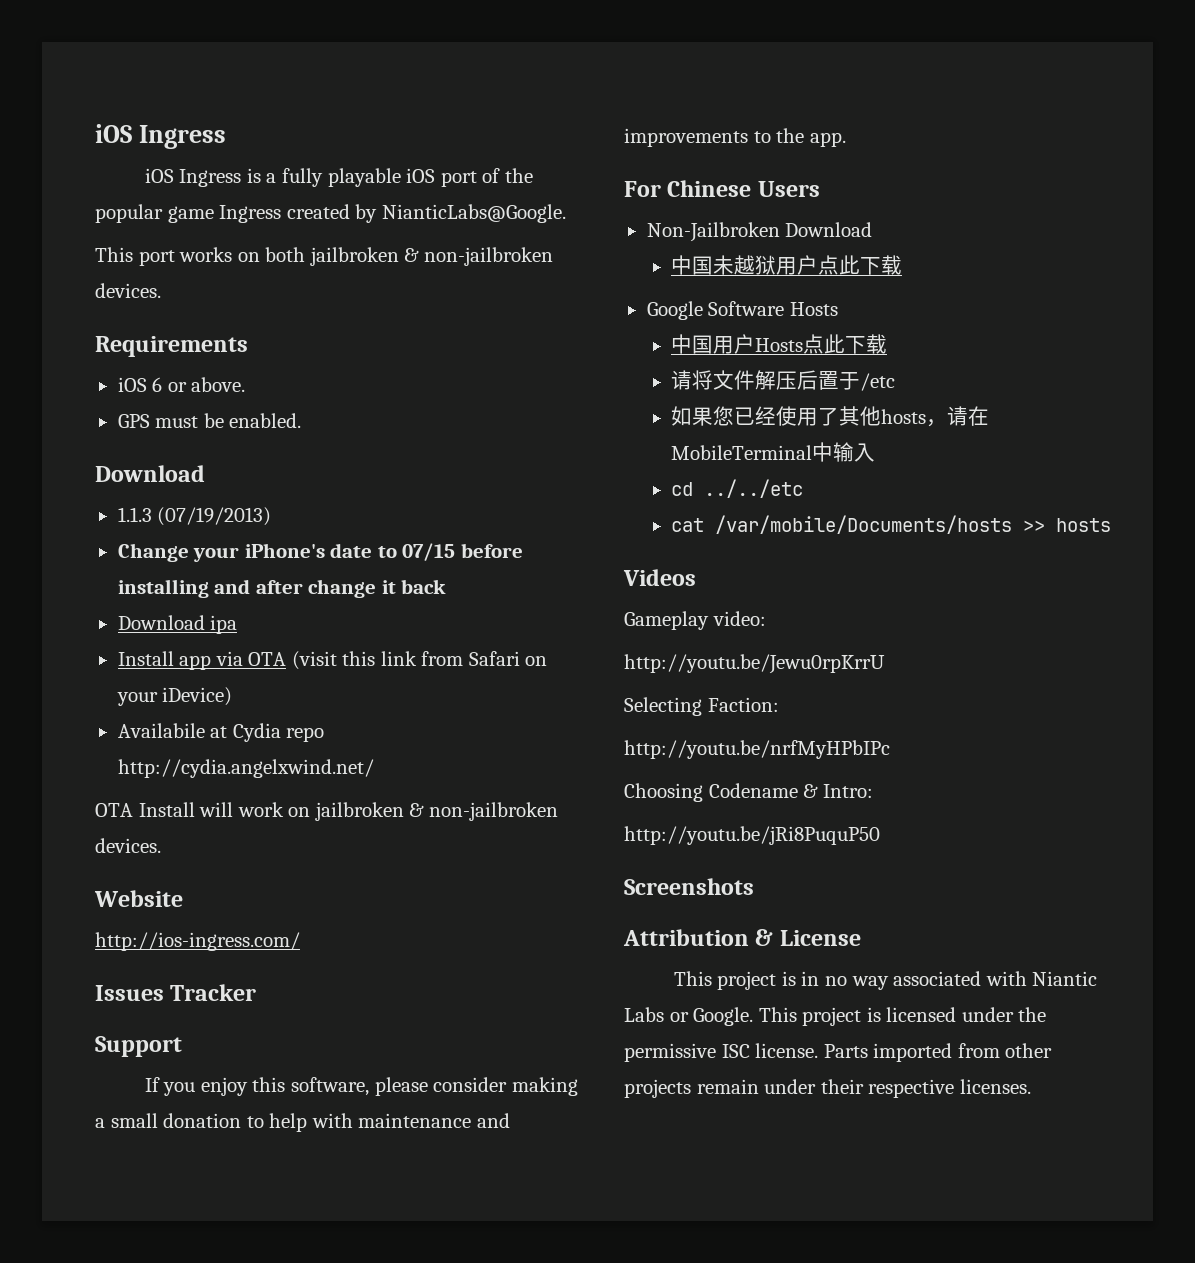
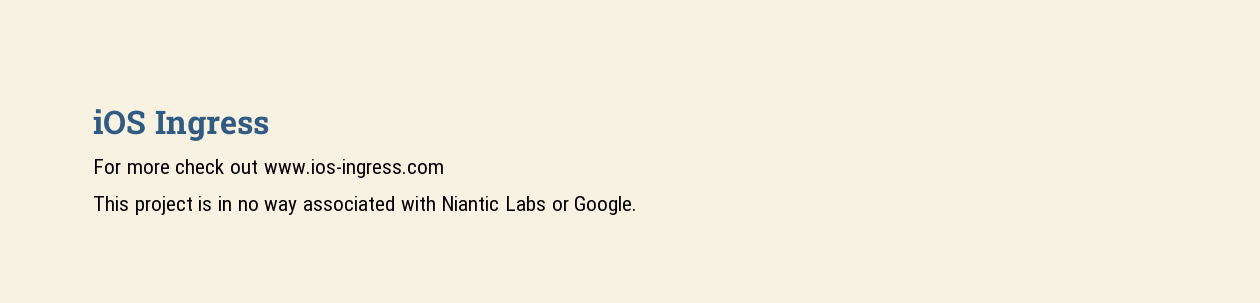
- iOS Ingress is a fully playable iOS port of the popular game Ingress created by NianticLabs@Google.
- This port works on both jailbroken & non-jailbroken devices.
- Requirements
- iOS 6 or above.
- GPS must be enabled.
- Download
- 1.1.3 (07/19/2013)
- Change your iPhone's date to 07/15 before installing and after change it back
- Download ipa
- Install app via OTA (visit this link from Safari on your iDevice)
- Availabile at Cydia repo http://cydia.angelxwind.net/
- OTA Install will work on jailbroken & non-jailbroken devices.
- Website
- http://ios-ingress.com/
- Issues Tracker
- Support
- If you enjoy this software, please consider making a small donation to help with maintenance and improvements to the app.
- For Chinese Users
- Non-Jailbroken Download
- 中国未越狱用户点此下载
- Google Software Hosts
- 中国用户Hosts点此下载
- 请将文件解压后置于/etc
- 如果您已经使用了其他hosts，请在MobileTerminal中输入
- cd ../../etc
- cat /var/mobile/Documents/hosts >> hosts
- Videos
- Gameplay video:
- http://youtu.be/Jewu0rpKrrU
- Selecting Faction:
- http://youtu.be/nrfMyHPbIPc
- Choosing Codename & Intro:
- http://youtu.be/jRi8PuquP50
- Screenshots
- Attribution & License
+ For more check out www.ios-ingress.com
- This project is licensed under the permissive ISC license. Parts imported from other projects remain under their respective licenses.

